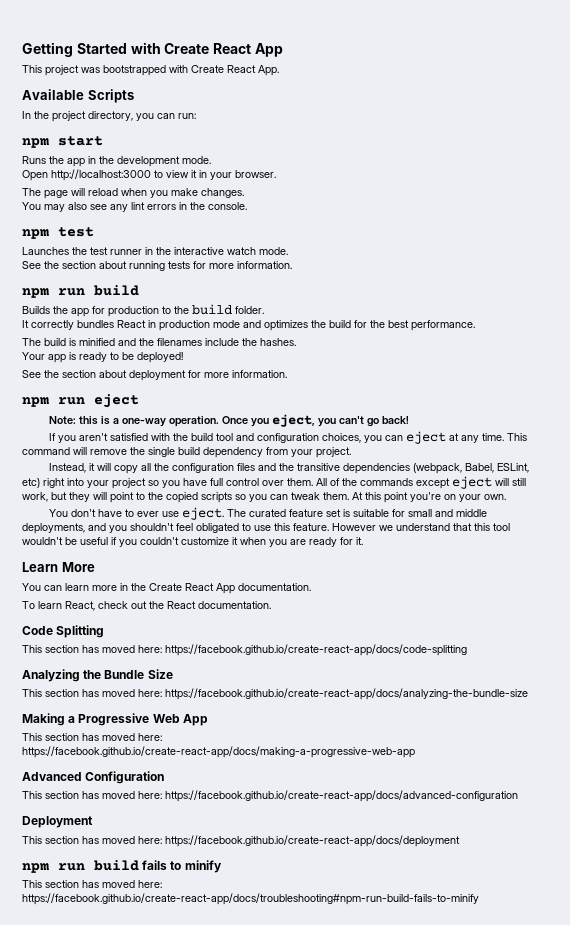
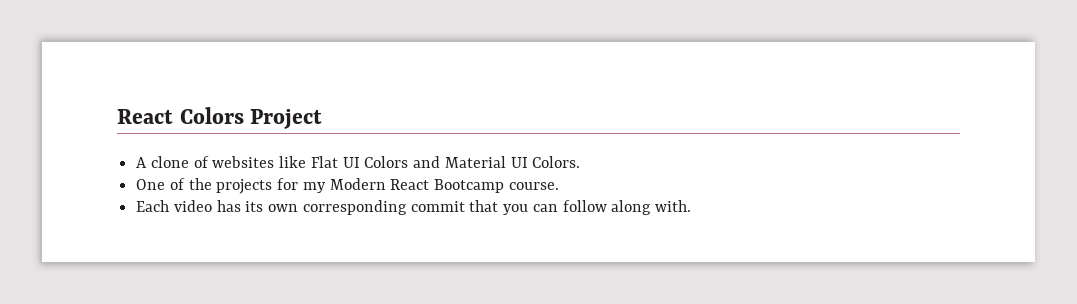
- Getting Started with Create React App
- This project was bootstrapped with Create React App.
- Available Scripts
- In the project directory, you can run:
- npm start
- Runs the app in the development mode.
- Open http://localhost:3000 to view it in your browser.
- The page will reload when you make changes.
- You may also see any lint errors in the console.
- npm test
- Launches the test runner in the interactive watch mode.
- See the section about running tests for more information.
- npm run build
- Builds the app for production to the build folder.
- It correctly bundles React in production mode and optimizes the build for the best performance.
- The build is minified and the filenames include the hashes.
- Your app is ready to be deployed!
- See the section about deployment for more information.
- npm run eject
- Note: this is a one-way operation. Once you eject, you can't go back!
- If you aren't satisfied with the build tool and configuration choices, you can eject at any time. This command will remove the single build dependency from your project.
- Instead, it will copy all the configuration files and the transitive dependencies (webpack, Babel, ESLint, etc) right into your project so you have full control over them. All of the commands except eject will still work, but they will point to the copied scripts so you can tweak them. At this point you're on your own.
- You don't have to ever use eject. The curated feature set is suitable for small and middle deployments, and you shouldn't feel obligated to use this feature. However we understand that this tool wouldn't be useful if you couldn't customize it when you are ready for it.
- Learn More
- You can learn more in the Create React App documentation.
- To learn React, check out the React documentation.
- Code Splitting
- This section has moved here: https://facebook.github.io/create-react-app/docs/code-splitting
- Analyzing the Bundle Size
- This section has moved here: https://facebook.github.io/create-react-app/docs/analyzing-the-bundle-size
- Making a Progressive Web App
- This section has moved here: https://facebook.github.io/create-react-app/docs/making-a-progressive-web-app
- Advanced Configuration
- This section has moved here: https://facebook.github.io/create-react-app/docs/advanced-configuration
- Deployment
- This section has moved here: https://facebook.github.io/create-react-app/docs/deployment
- npm run build fails to minify
- This section has moved here: https://facebook.github.io/create-react-app/docs/troubleshooting#npm-run-build-fails-to-minify
+ React Colors Project
+ A clone of websites like Flat UI Colors and Material UI Colors.
+ One of the projects for my Modern React Bootcamp course.
+ Each video has its own corresponding commit that you can follow along with.

